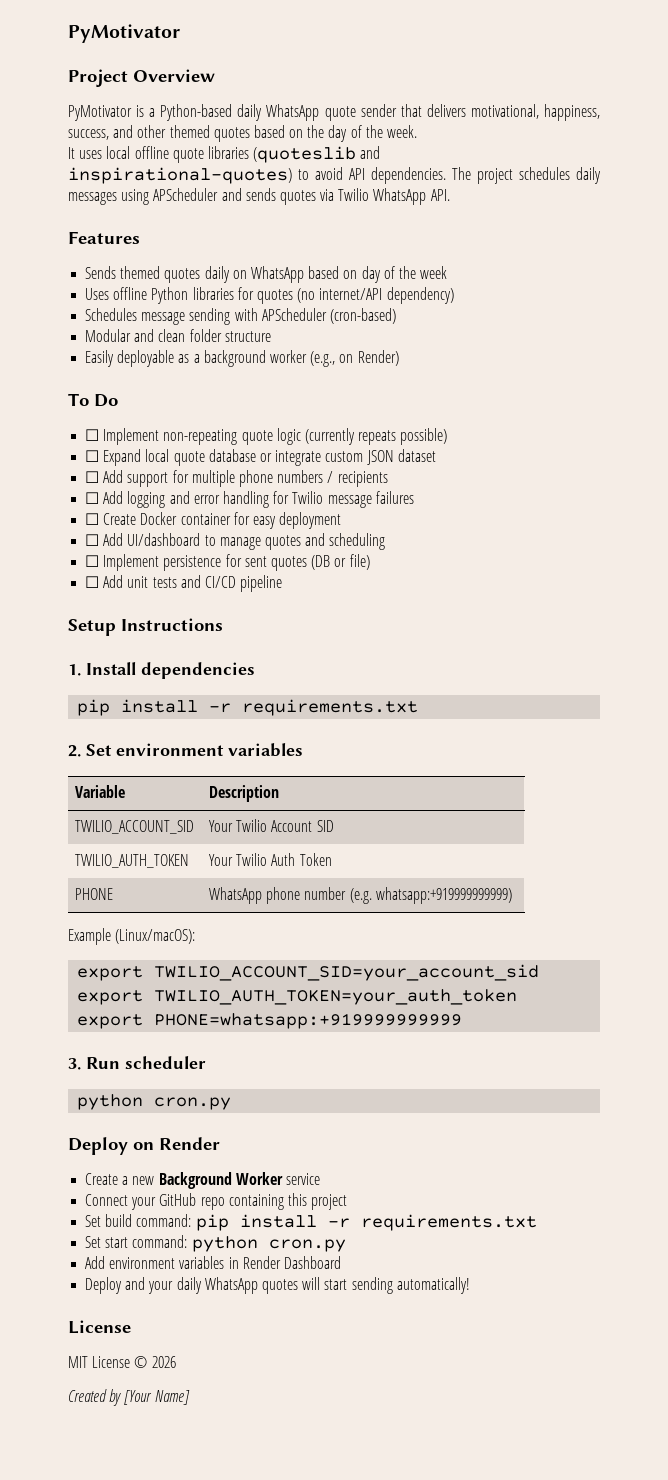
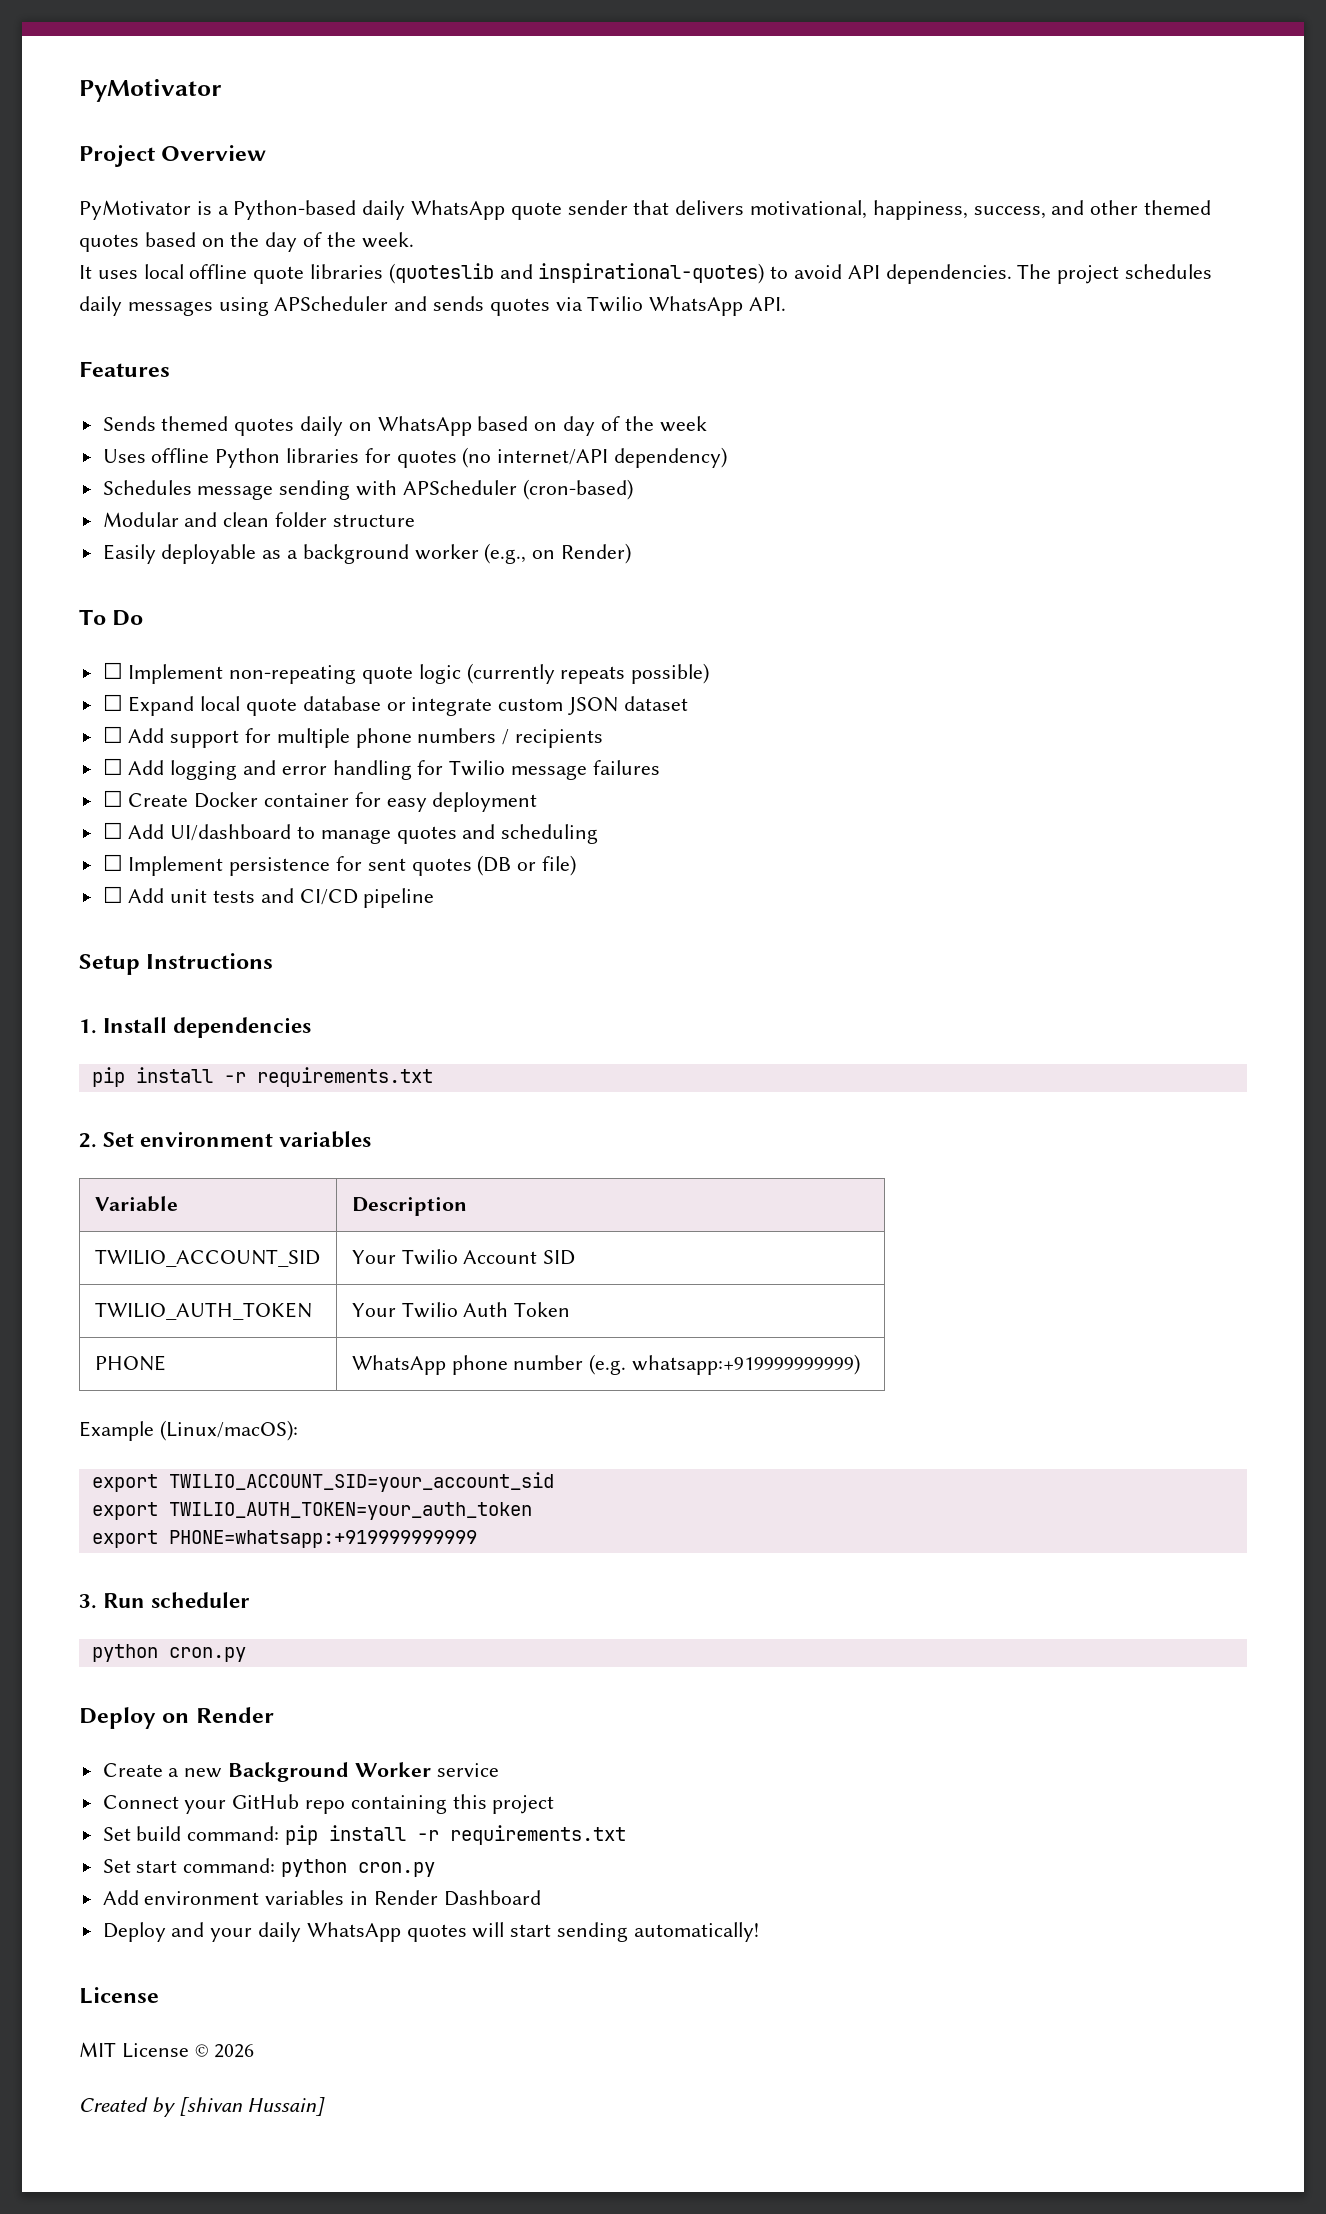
- Created by [Your Name]
+ Created by [shivan Hussain]

